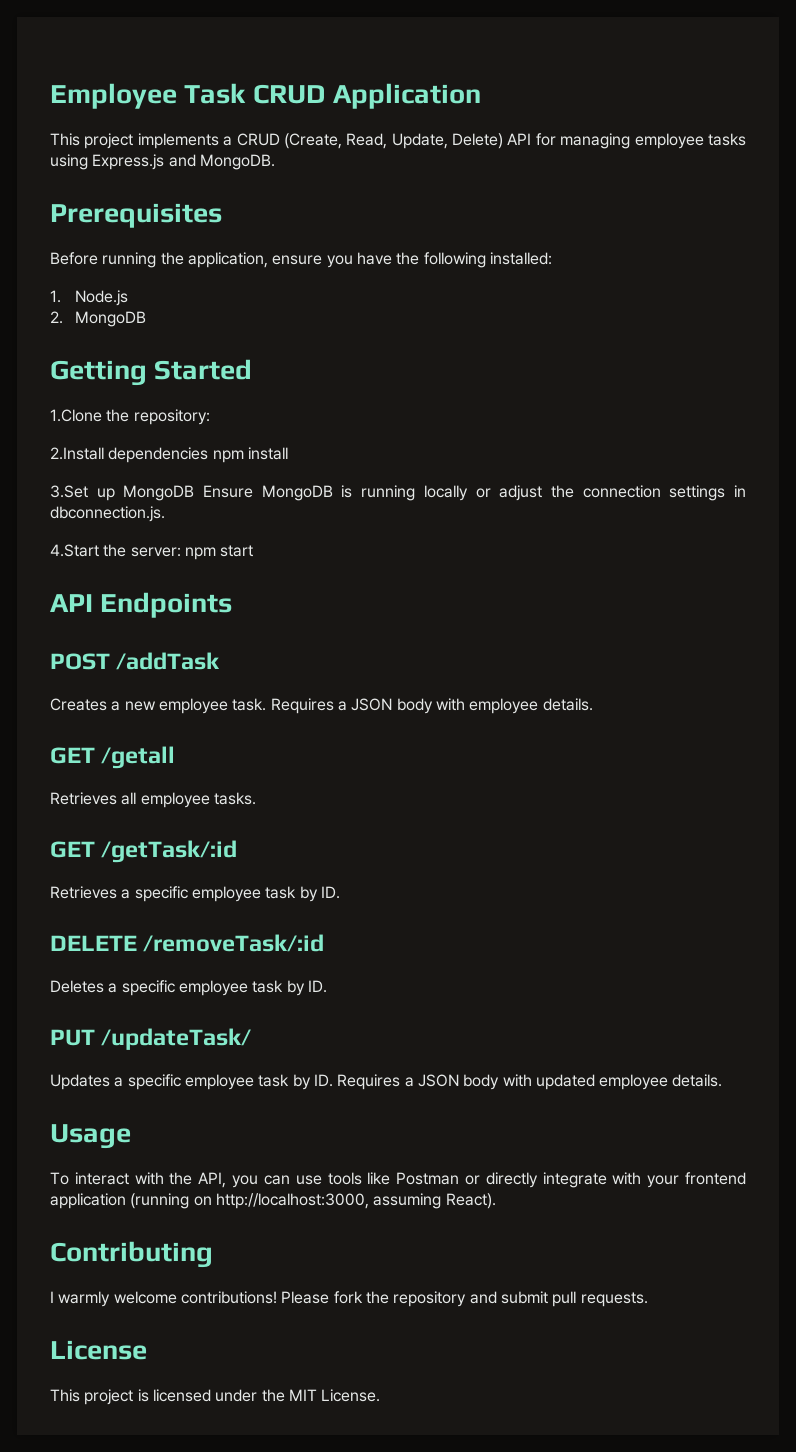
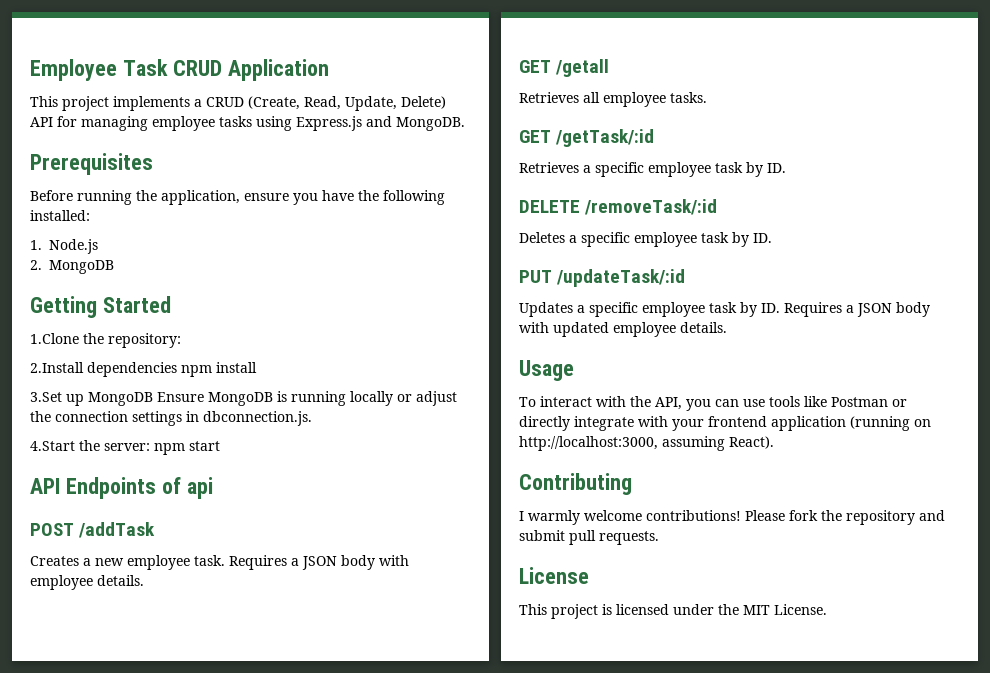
- API Endpoints
+ API Endpoints of api
- PUT /updateTask/
+ PUT /updateTask/:id

